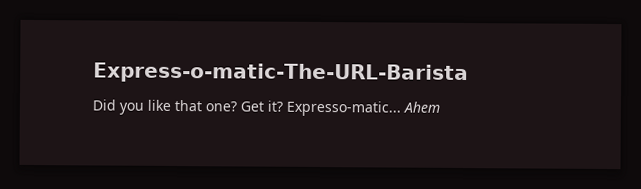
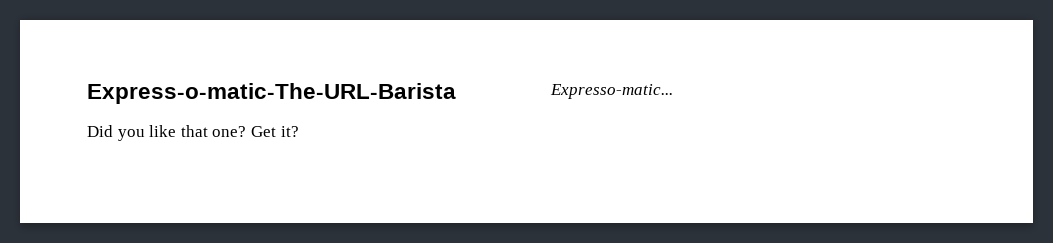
- Get it? Expresso-matic... Ahem
+ Get it?
+ Expresso-matic...

